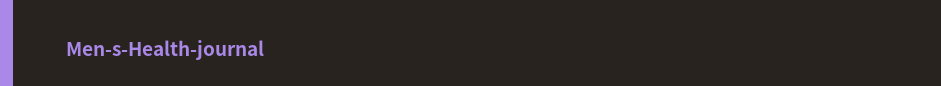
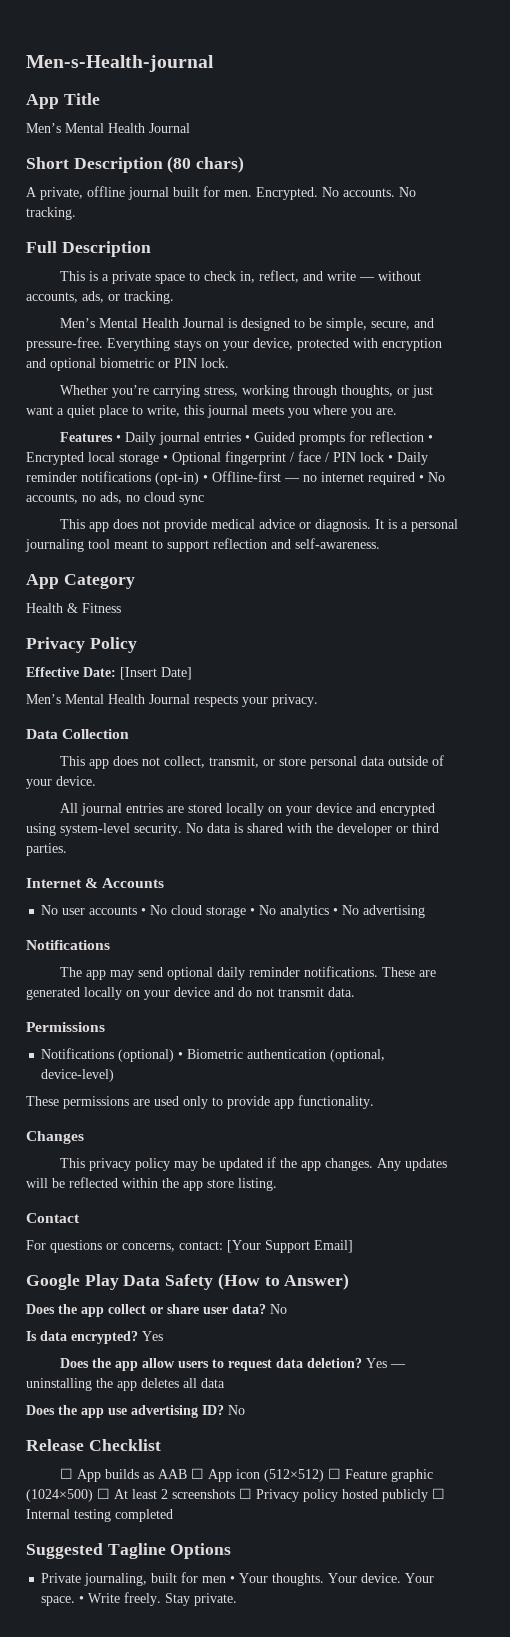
+ App Title
+ Men’s Mental Health Journal
+ Short Description (80 chars)
+ A private, offline journal built for men. Encrypted. No accounts. No tracking.
+ Full Description
+ This is a private space to check in, reflect, and write — without accounts, ads, or tracking.
+ Men’s Mental Health Journal is designed to be simple, secure, and pressure‑free. Everything stays on your device, protected with encryption and optional biometric or PIN lock.
+ Whether you’re carrying stress, working through thoughts, or just want a quiet place to write, this journal meets you where you are.
+ Features • Daily journal entries • Guided prompts for reflection • Encrypted local storage • Optional fingerprint / face / PIN lock • Daily reminder notifications (opt‑in) • Offline‑first — no internet required • No accounts, no ads, no cloud sync
+ This app does not provide medical advice or diagnosis. It is a personal journaling tool meant to support reflection and self‑awareness.
+ App Category
+ Health & Fitness
+ Privacy Policy
+ Effective Date: [Insert Date]
+ Men’s Mental Health Journal respects your privacy.
+ Data Collection
+ This app does not collect, transmit, or store personal data outside of your device.
+ All journal entries are stored locally on your device and encrypted using system‑level security. No data is shared with the developer or third parties.
+ Internet & Accounts
+ No user accounts • No cloud storage • No analytics • No advertising
+ Notifications
+ The app may send optional daily reminder notifications. These are generated locally on your device and do not transmit data.
+ Permissions
+ Notifications (optional) • Biometric authentication (optional, device‑level)
+ These permissions are used only to provide app functionality.
+ Changes
+ This privacy policy may be updated if the app changes. Any updates will be reflected within the app store listing.
+ Contact
+ For questions or concerns, contact: [Your Support Email]
+ Google Play Data Safety (How to Answer)
+ Does the app collect or share user data? No
+ Is data encrypted? Yes
+ Does the app allow users to request data deletion? Yes — uninstalling the app deletes all data
+ Does the app use advertising ID? No
+ Release Checklist
+ ☐ App builds as AAB ☐ App icon (512×512) ☐ Feature graphic (1024×500) ☐ At least 2 screenshots ☐ Privacy policy hosted publicly ☐ Internal testing completed
+ Suggested Tagline Options
+ Private journaling, built for men • Your thoughts. Your device. Your space. • Write freely. Stay private.

